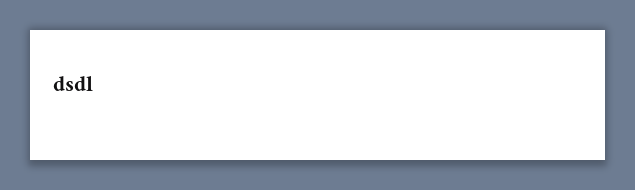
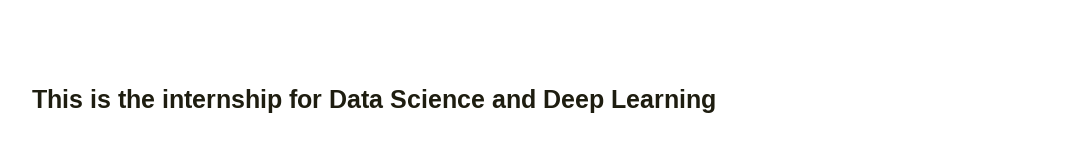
- dsdl
+ This is the internship for Data Science and Deep Learning

